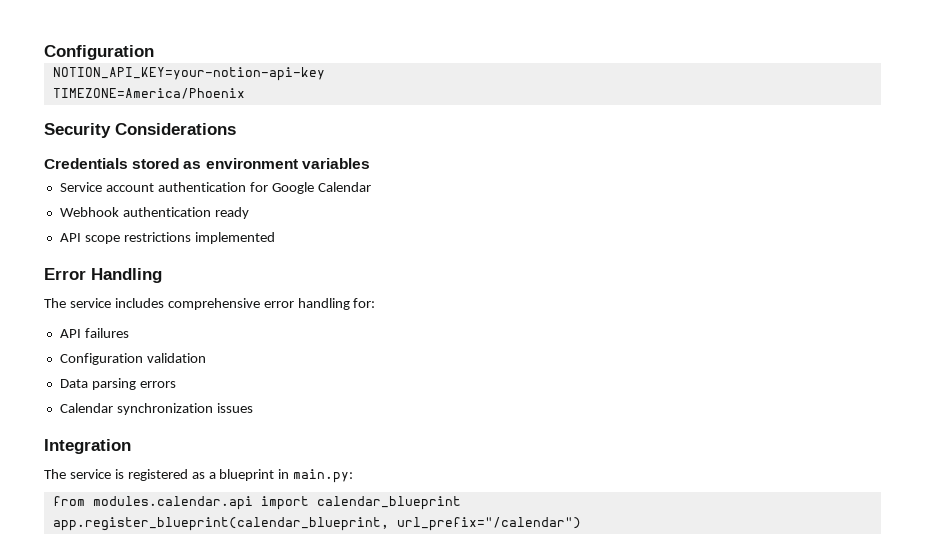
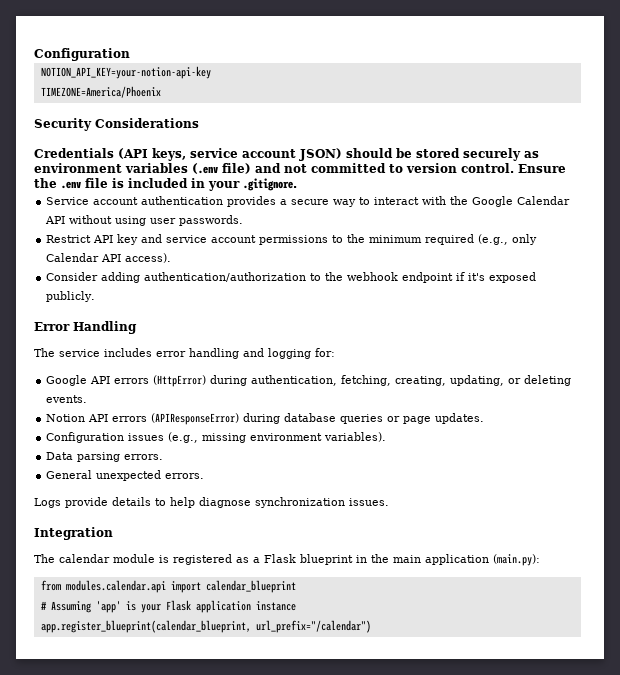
- Credentials stored as environment variables
- Service account authentication for Google Calendar
- Webhook authentication ready
- API scope restrictions implemented
+ Credentials (API keys, service account JSON) should be stored securely as environment variables (.env file) and not committed to version control. Ensure the .env file is included in your .gitignore.
+ Service account authentication provides a secure way to interact with the Google Calendar API without using user passwords.
+ Restrict API key and service account permissions to the minimum required (e.g., only Calendar API access).
+ Consider adding authentication/authorization to the webhook endpoint if it's exposed publicly.
- The service includes comprehensive error handling for:
+ The service includes error handling and logging for:
- API failures
- Configuration validation
- Data parsing errors
- Calendar synchronization issues
+ Google API errors (HttpError) during authentication, fetching, creating, updating, or deleting events.
+ Notion API errors (APIResponseError) during database queries or page updates.
+ Configuration issues (e.g., missing environment variables).
+ Data parsing errors.
+ General unexpected errors.
+ Logs provide details to help diagnose synchronization issues.
- The service is registered as a blueprint in main.py:
+ The calendar module is registered as a Flask blueprint in the main application (main.py):
+ # Assuming 'app' is your Flask application instance

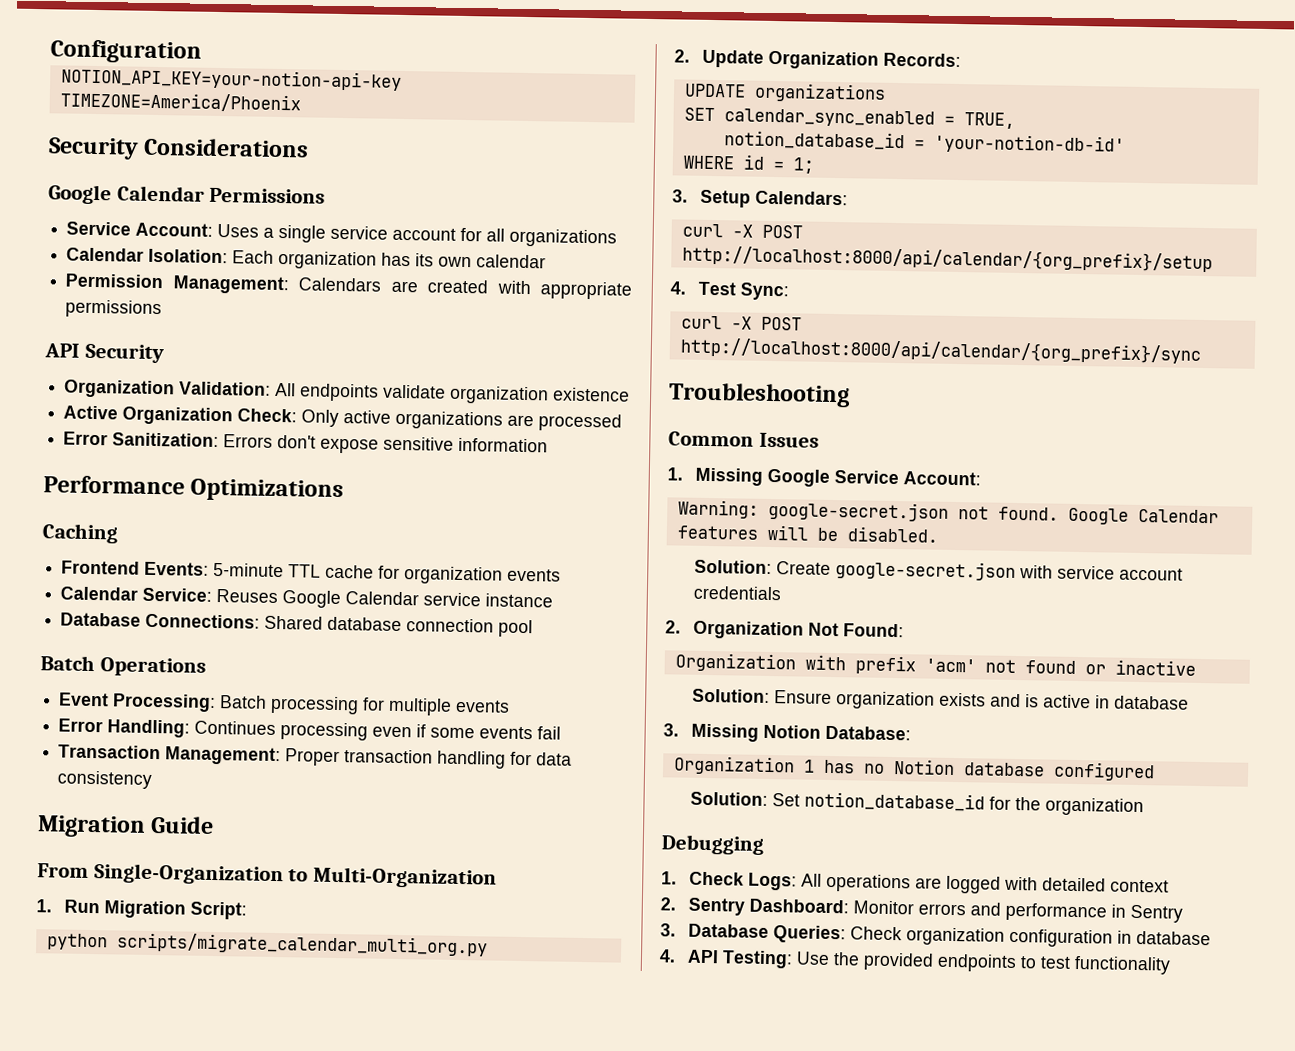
- Credentials (API keys, service account JSON) should be stored securely as environment variables (.env file) and not committed to version control. Ensure the .env file is included in your .gitignore.
- Service account authentication provides a secure way to interact with the Google Calendar API without using user passwords.
- Restrict API key and service account permissions to the minimum required (e.g., only Calendar API access).
- Consider adding authentication/authorization to the webhook endpoint if it's exposed publicly.
- Error Handling
- The service includes error handling and logging for:
- Google API errors (HttpError) during authentication, fetching, creating, updating, or deleting events.
- Notion API errors (APIResponseError) during database queries or page updates.
- Configuration issues (e.g., missing environment variables).
- Data parsing errors.
- General unexpected errors.
- Logs provide details to help diagnose synchronization issues.
- Integration
- The calendar module is registered as a Flask blueprint in the main application (main.py):
- from modules.calendar.api import calendar_blueprint
- # Assuming 'app' is your Flask application instance
- app.register_blueprint(calendar_blueprint, url_prefix="/calendar")
+ Google Calendar Permissions
+ Service Account: Uses a single service account for all organizations
+ Calendar Isolation: Each organization has its own calendar
+ Permission Management: Calendars are created with appropriate permissions
+ API Security
+ Organization Validation: All endpoints validate organization existence
+ Active Organization Check: Only active organizations are processed
+ Error Sanitization: Errors don't expose sensitive information
+ Performance Optimizations
+ Caching
+ Frontend Events: 5-minute TTL cache for organization events
+ Calendar Service: Reuses Google Calendar service instance
+ Database Connections: Shared database connection pool
+ Batch Operations
+ Event Processing: Batch processing for multiple events
+ Error Handling: Continues processing even if some events fail
+ Transaction Management: Proper transaction handling for data consistency
+ Migration Guide
+ From Single-Organization to Multi-Organization
+ 1. Run Migration Script:
+ python scripts/migrate_calendar_multi_org.py
+ 2. Update Organization Records:
+ UPDATE organizations
+ SET calendar_sync_enabled = TRUE,
+ notion_database_id = 'your-notion-db-id'
+ WHERE id = 1;
+ 3. Setup Calendars:
+ curl -X POST http://localhost:8000/api/calendar/{org_prefix}/setup
+ 4. Test Sync:
+ curl -X POST http://localhost:8000/api/calendar/{org_prefix}/sync
+ Troubleshooting
+ Common Issues
+ 1. Missing Google Service Account:
+ Warning: google-secret.json not found. Google Calendar features will be disabled.
+ Solution: Create google-secret.json with service account credentials
+ 2. Organization Not Found:
+ Organization with prefix 'acm' not found or inactive
+ Solution: Ensure organization exists and is active in database
+ 3. Missing Notion Database:
+ Organization 1 has no Notion database configured
+ Solution: Set notion_database_id for the organization
+ Debugging
+ 1. Check Logs: All operations are logged with detailed context
+ 2. Sentry Dashboard: Monitor errors and performance in Sentry
+ 3. Database Queries: Check organization configuration in database
+ 4. API Testing: Use the provided endpoints to test functionality

